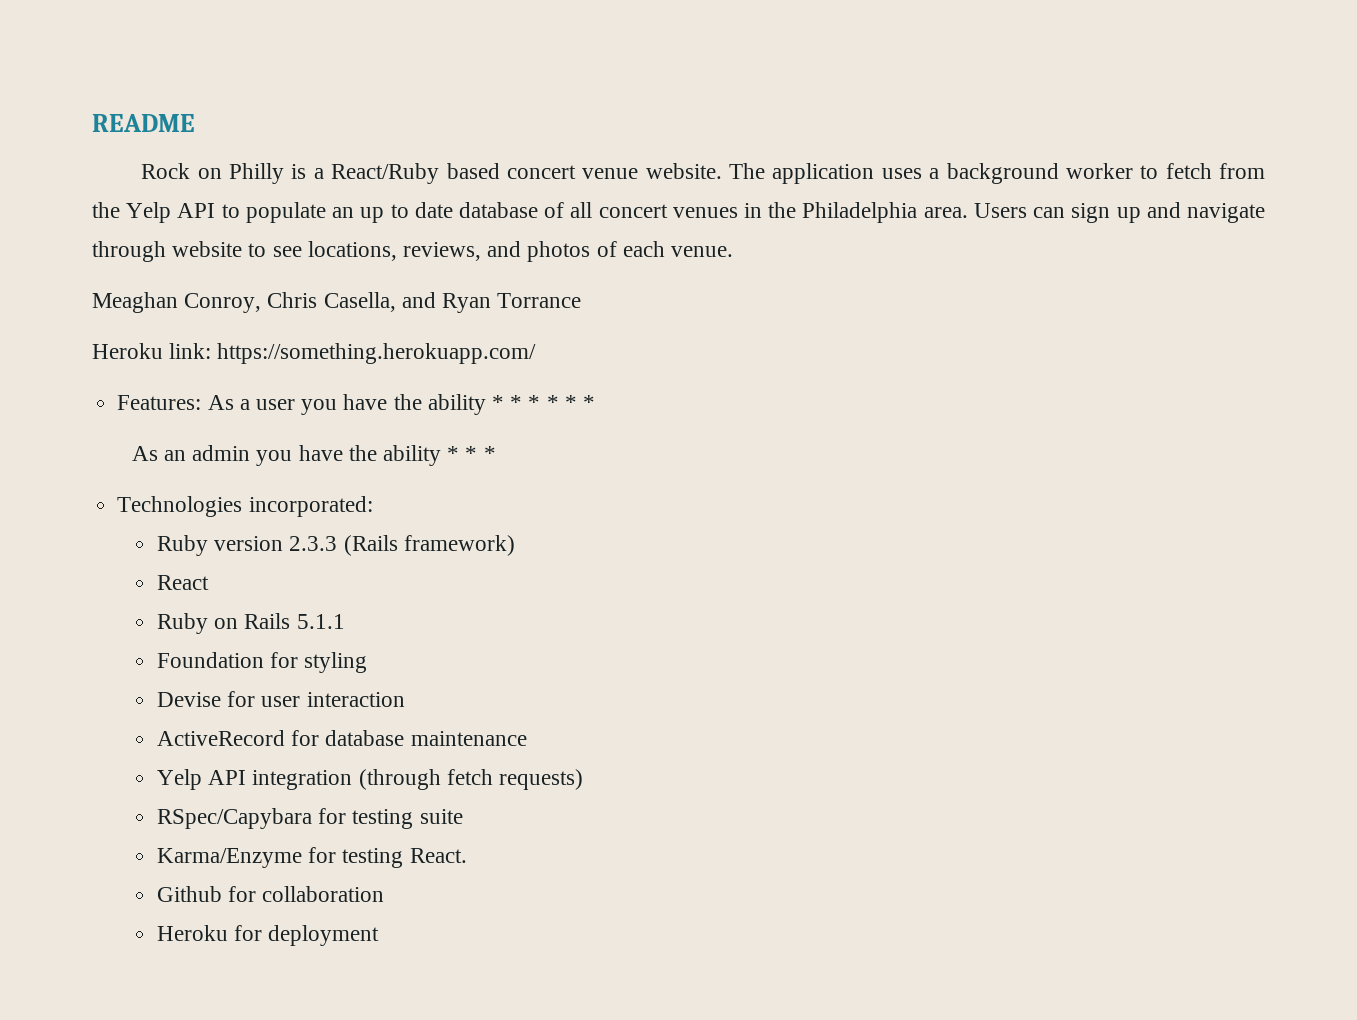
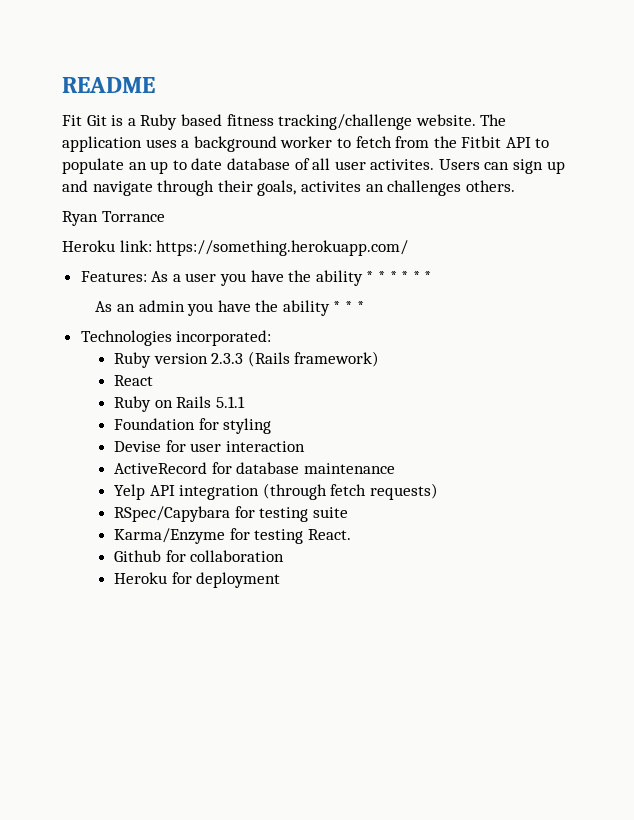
- Rock on Philly is a React/Ruby based concert venue website.
+ Fit Git is a Ruby based fitness tracking/challenge website.
- The application uses a background worker to fetch from the Yelp API to populate an up to date database of all concert venues in the Philadelphia area.
+ The application uses a background worker to fetch from the Fitbit API to populate an up to date database of all user activites.
- Users can sign up and navigate through website to see locations, reviews, and photos of each venue.
- Meaghan Conroy, Chris Casella, and Ryan Torrance
+ Users can sign up and navigate through their goals, activites an challenges others.
+ Ryan Torrance

